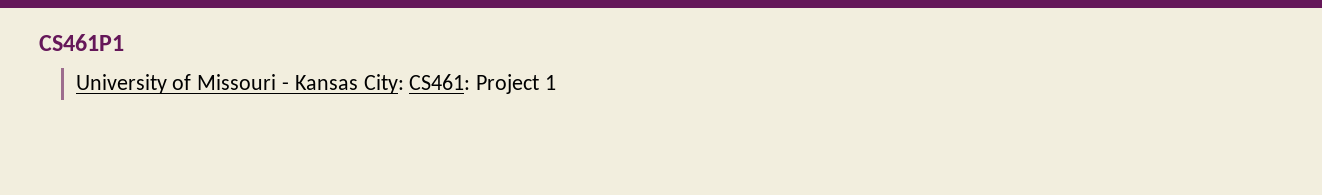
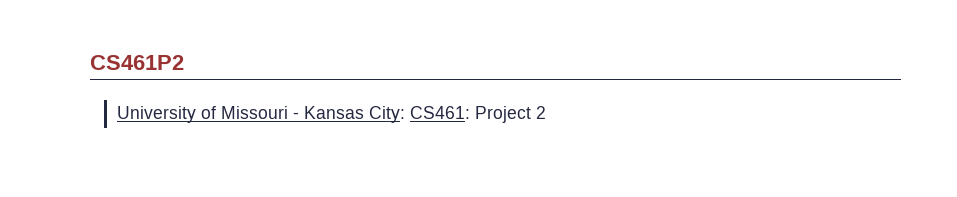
- CS461P1
+ CS461P2
- University of Missouri - Kansas City: CS461: Project 1
+ University of Missouri - Kansas City: CS461: Project 2

